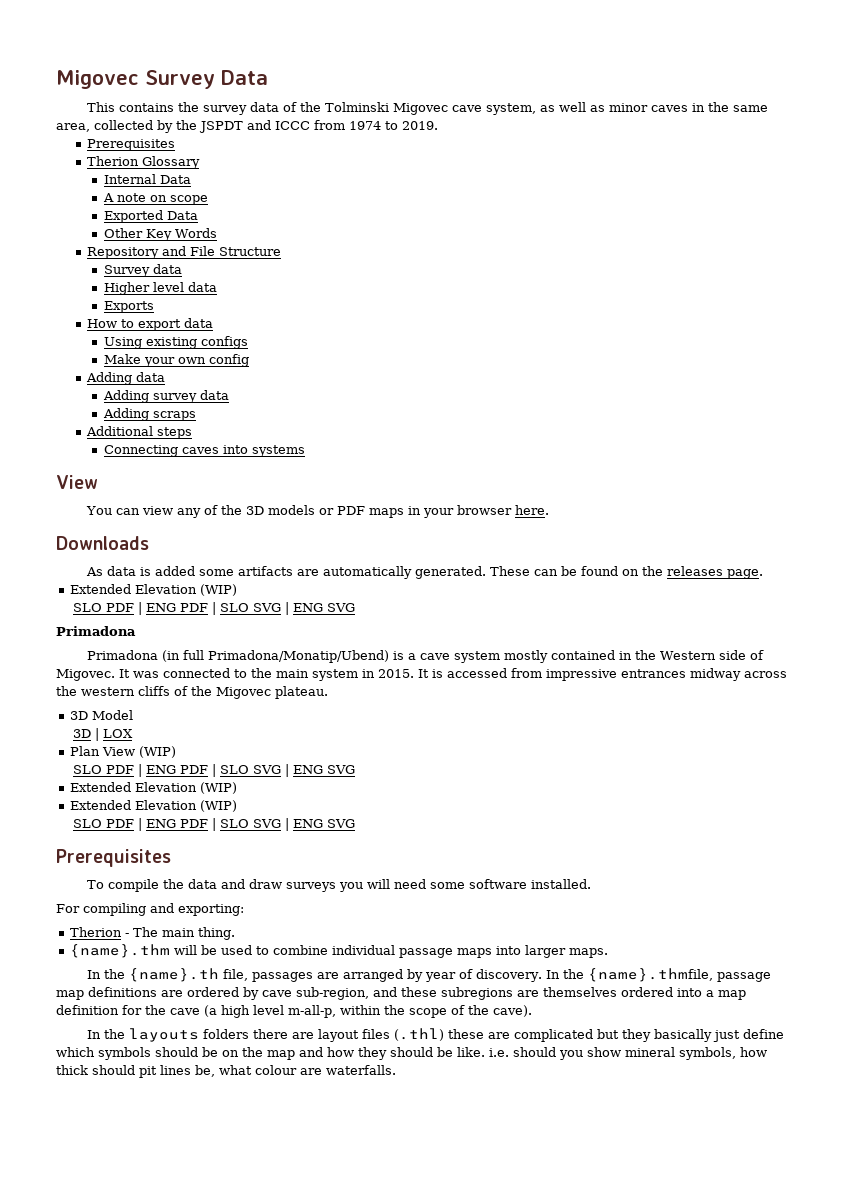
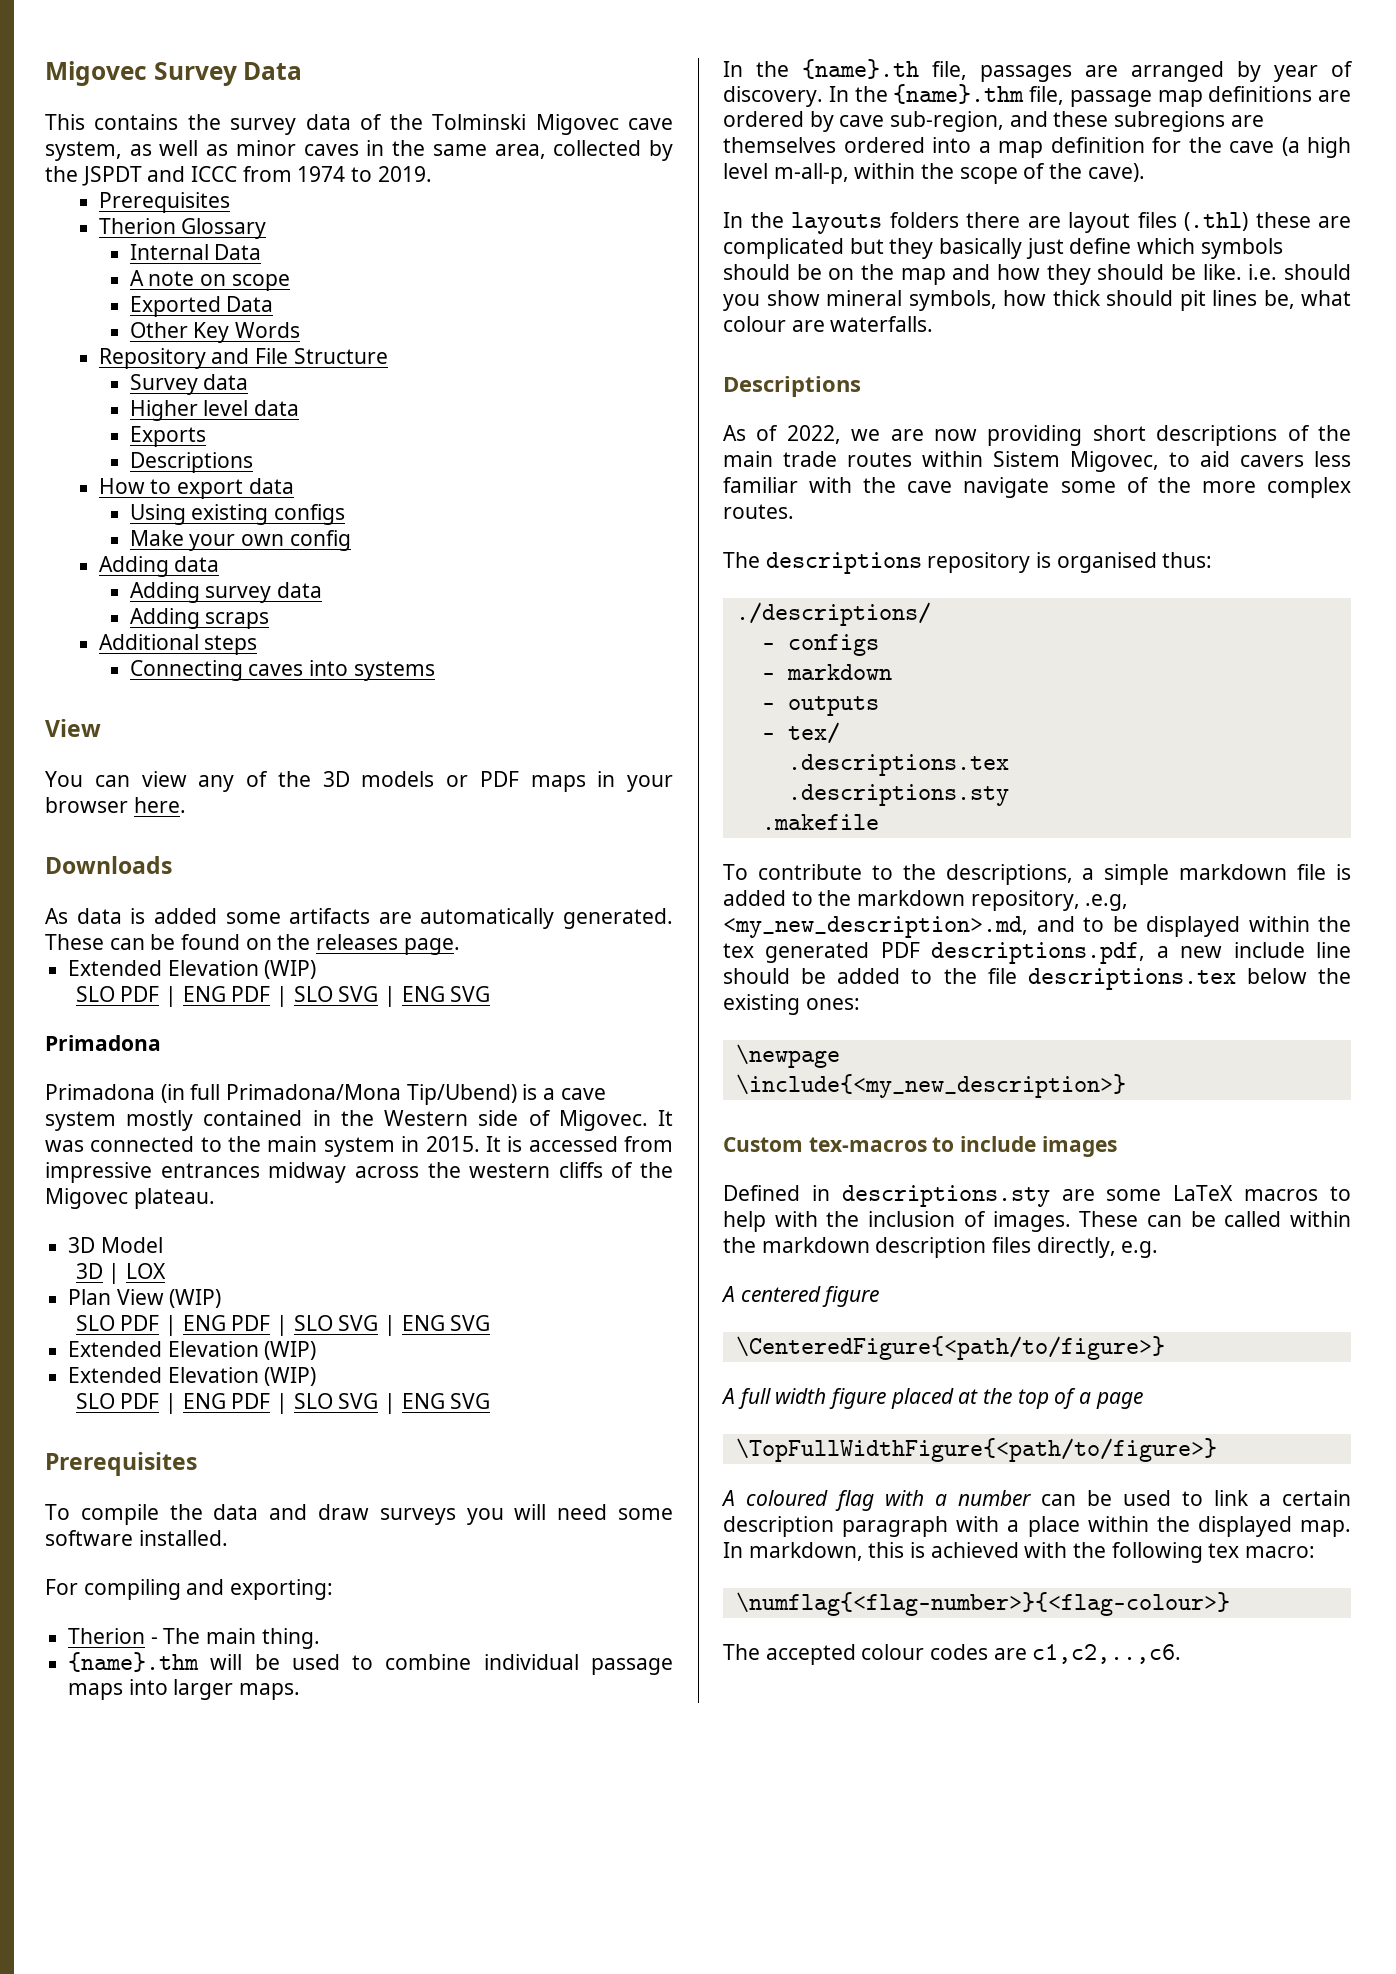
  Exports
+ Descriptions
- Primadona (in full Primadona/Monatip/Ubend) is a cave system mostly contained in the Western side of Migovec.
+ Primadona (in full Primadona/Mona Tip/Ubend) is a cave system mostly contained in the Western side of Migovec.
- In the {name}.thmfile, passage map definitions are ordered by cave sub-region, and these subregions are themselves ordered into a map definition for the cave (a high level m-all-p, within the scope of the cave).
+ In the {name}.thm file, passage map definitions are ordered by cave sub-region, and these subregions are themselves ordered into a map definition for the cave (a high level m-all-p, within the scope of the cave).
  In the layouts folders there are layout files (.thl) these are complicated but they basically just define which symbols should be on the map and how they should be like. i.e. should you show mineral symbols, how thick should pit lines be, what colour are waterfalls.
+ Descriptions
+ As of 2022, we are now providing short descriptions of the main trade routes within Sistem Migovec, to aid cavers less familiar with the cave navigate some of the more complex routes.
+ The descriptions repository is organised thus:
+ ./descriptions/
+ - configs
+ - markdown
+ - outputs
+ - tex/
+ .descriptions.tex
+ .descriptions.sty
+ .makefile
+ To contribute to the descriptions, a simple markdown file is added to the markdown repository, .e.g, <my_new_description>.md, and to be displayed within the tex generated PDF descriptions.pdf, a new include line should be added to the file descriptions.tex below the existing ones:
+ \newpage
+ \include{<my_new_description>}
+ Custom tex-macros to include images
+ Defined in descriptions.sty are some LaTeX macros to help with the inclusion of images. These can be called within the markdown description files directly, e.g.
+ A centered figure
+ \CenteredFigure{<path/to/figure>}
+ A full width figure placed at the top of a page
+ \TopFullWidthFigure{<path/to/figure>}
+ A coloured flag with a number can be used to link a certain description paragraph with a place within the displayed map. In markdown, this is achieved with the following tex macro:
+ \numflag{<flag-number>}{<flag-colour>}
+ The accepted colour codes are c1,c2,..,c6.

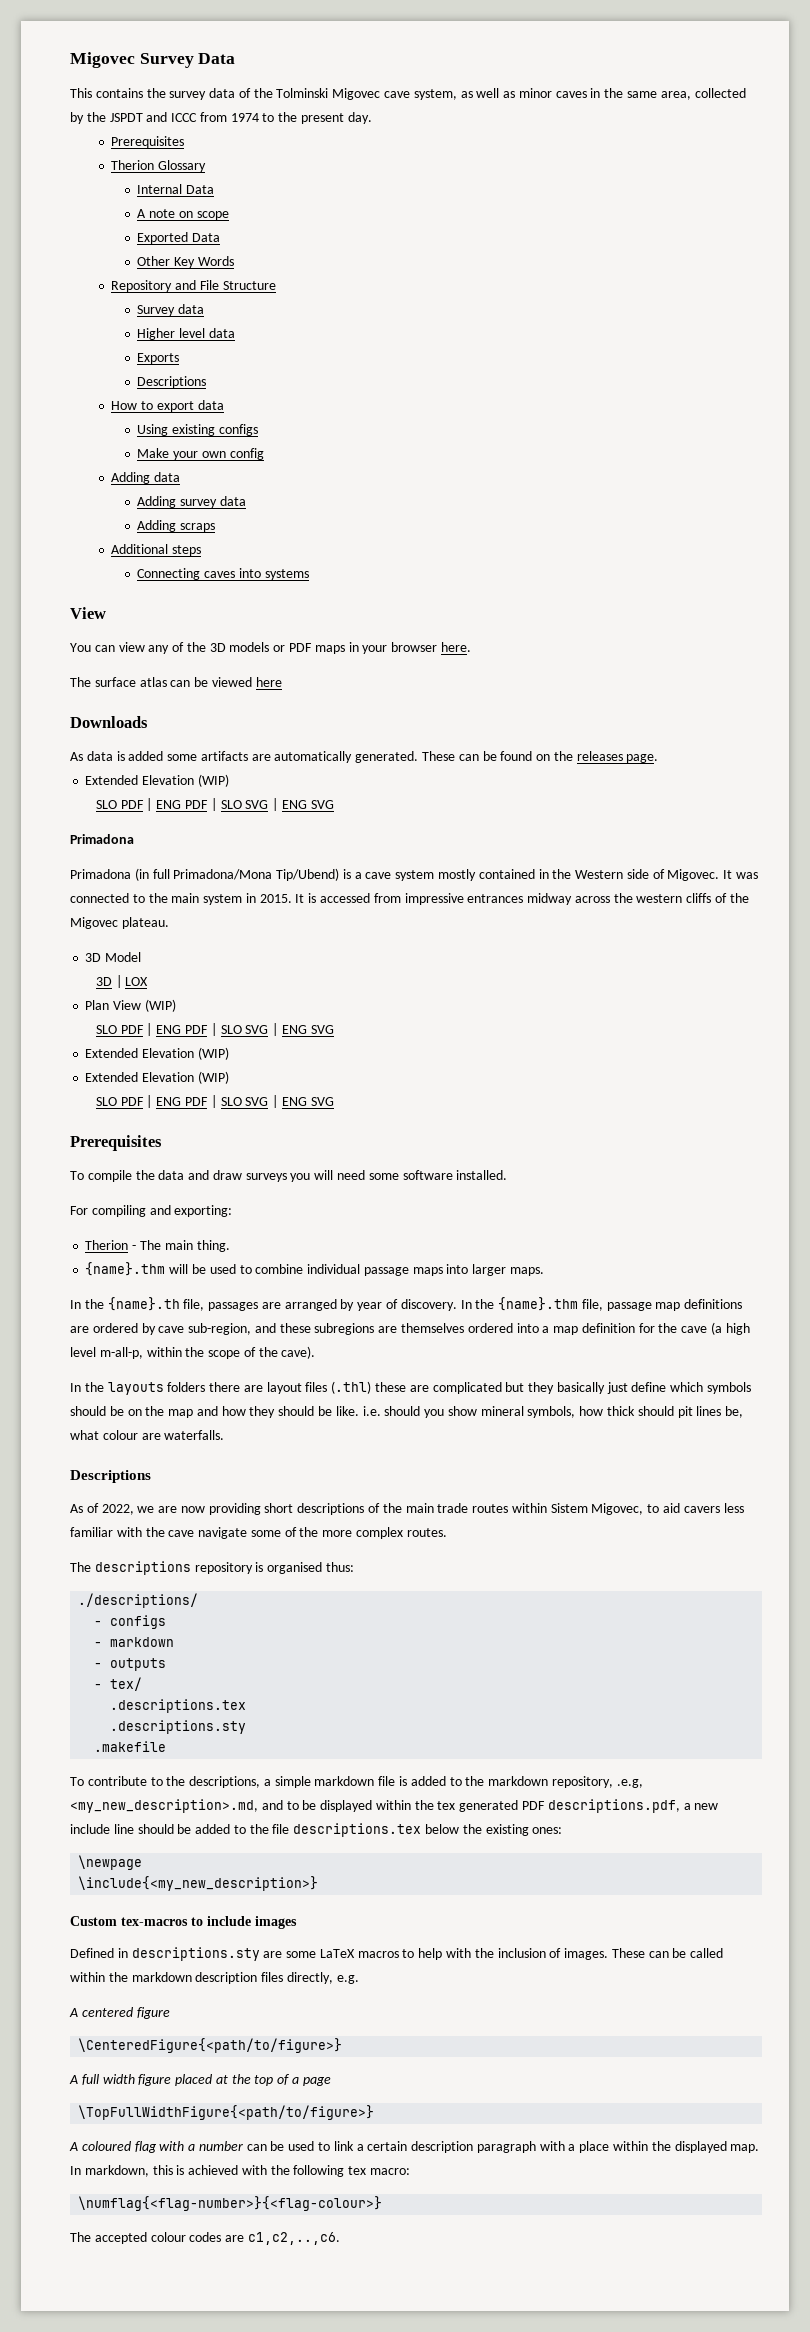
- This contains the survey data of the Tolminski Migovec cave system, as well as minor caves in the same area, collected by the JSPDT and ICCC from 1974 to 2019.
+ This contains the survey data of the Tolminski Migovec cave system, as well as minor caves in the same area, collected by the JSPDT and ICCC from 1974 to the present day.
+ The surface atlas can be viewed here

